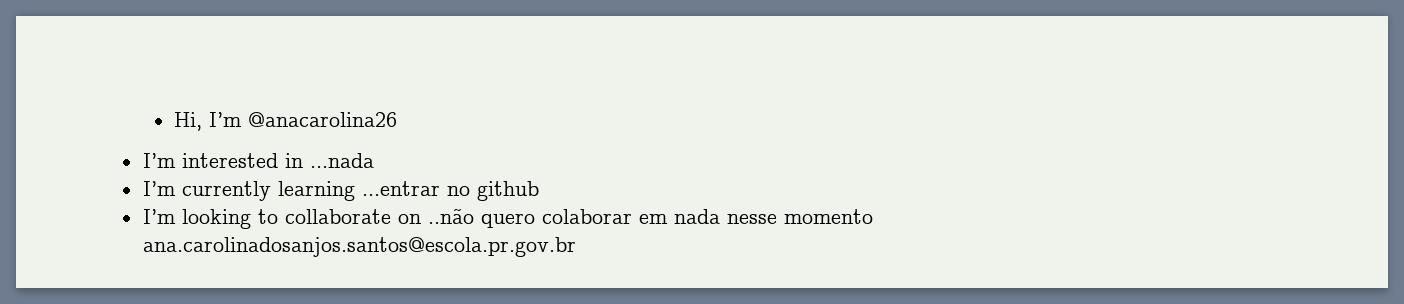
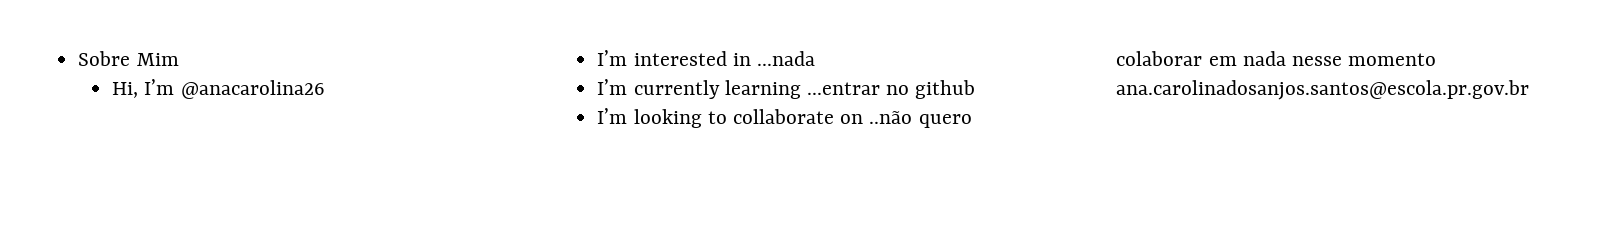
+ Sobre Mim

